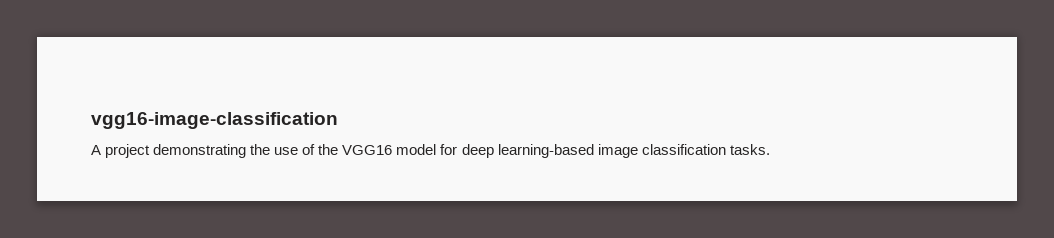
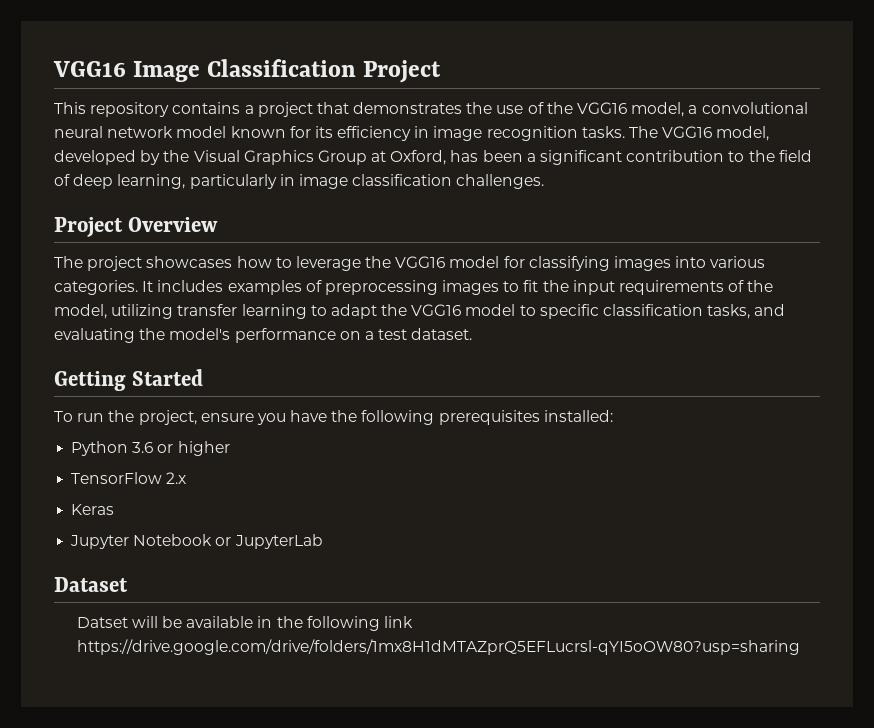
- vgg16-image-classification
- A project demonstrating the use of the VGG16 model for deep learning-based image classification tasks.
+ VGG16 Image Classification Project
+ This repository contains a project that demonstrates the use of the VGG16 model, a convolutional neural network model known for its efficiency in image recognition tasks. The VGG16 model, developed by the Visual Graphics Group at Oxford, has been a significant contribution to the field of deep learning, particularly in image classification challenges.
+ Project Overview
+ The project showcases how to leverage the VGG16 model for classifying images into various categories. It includes examples of preprocessing images to fit the input requirements of the model, utilizing transfer learning to adapt the VGG16 model to specific classification tasks, and evaluating the model's performance on a test dataset.
+ Getting Started
+ To run the project, ensure you have the following prerequisites installed:
+ Python 3.6 or higher
+ TensorFlow 2.x
+ Keras
+ Jupyter Notebook or JupyterLab
+ Dataset
+ Datset will be available in the following link https://drive.google.com/drive/folders/1mx8H1dMTAZprQ5EFLucrsl-qYI5oOW80?usp=sharing

